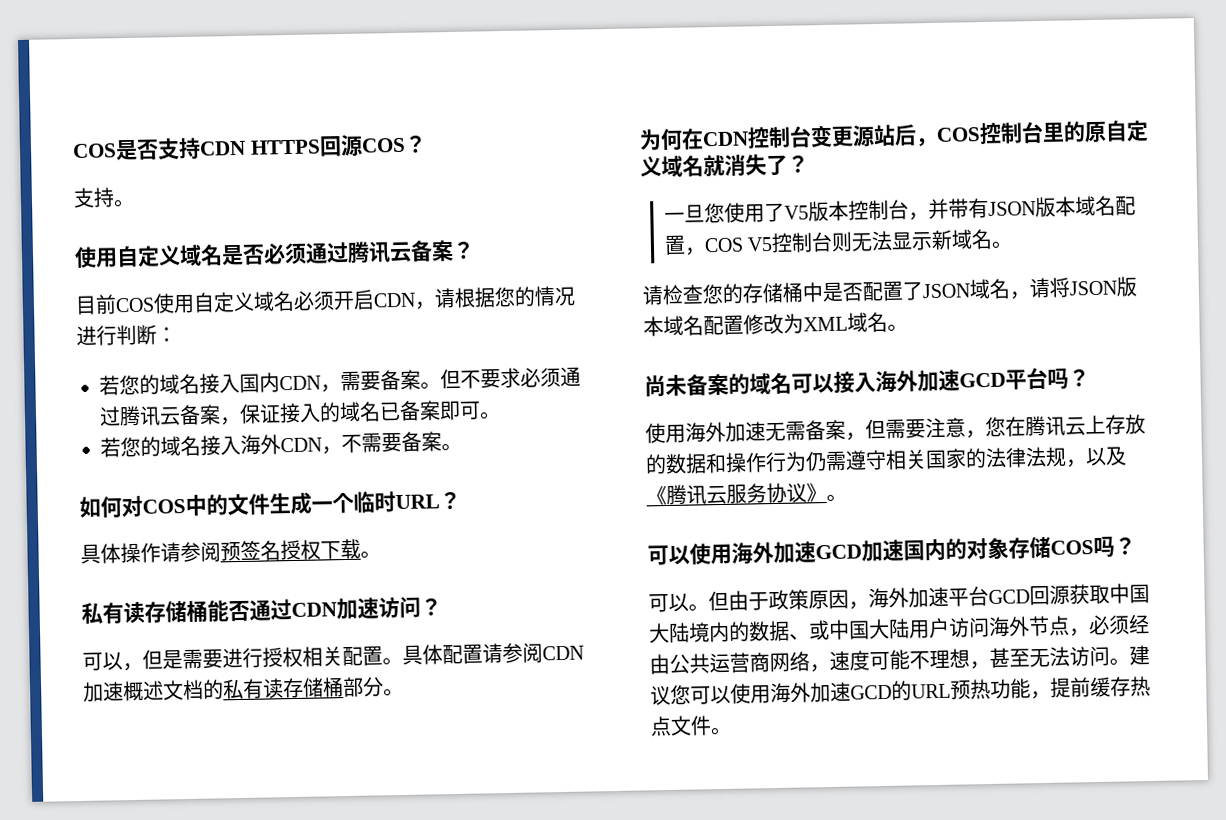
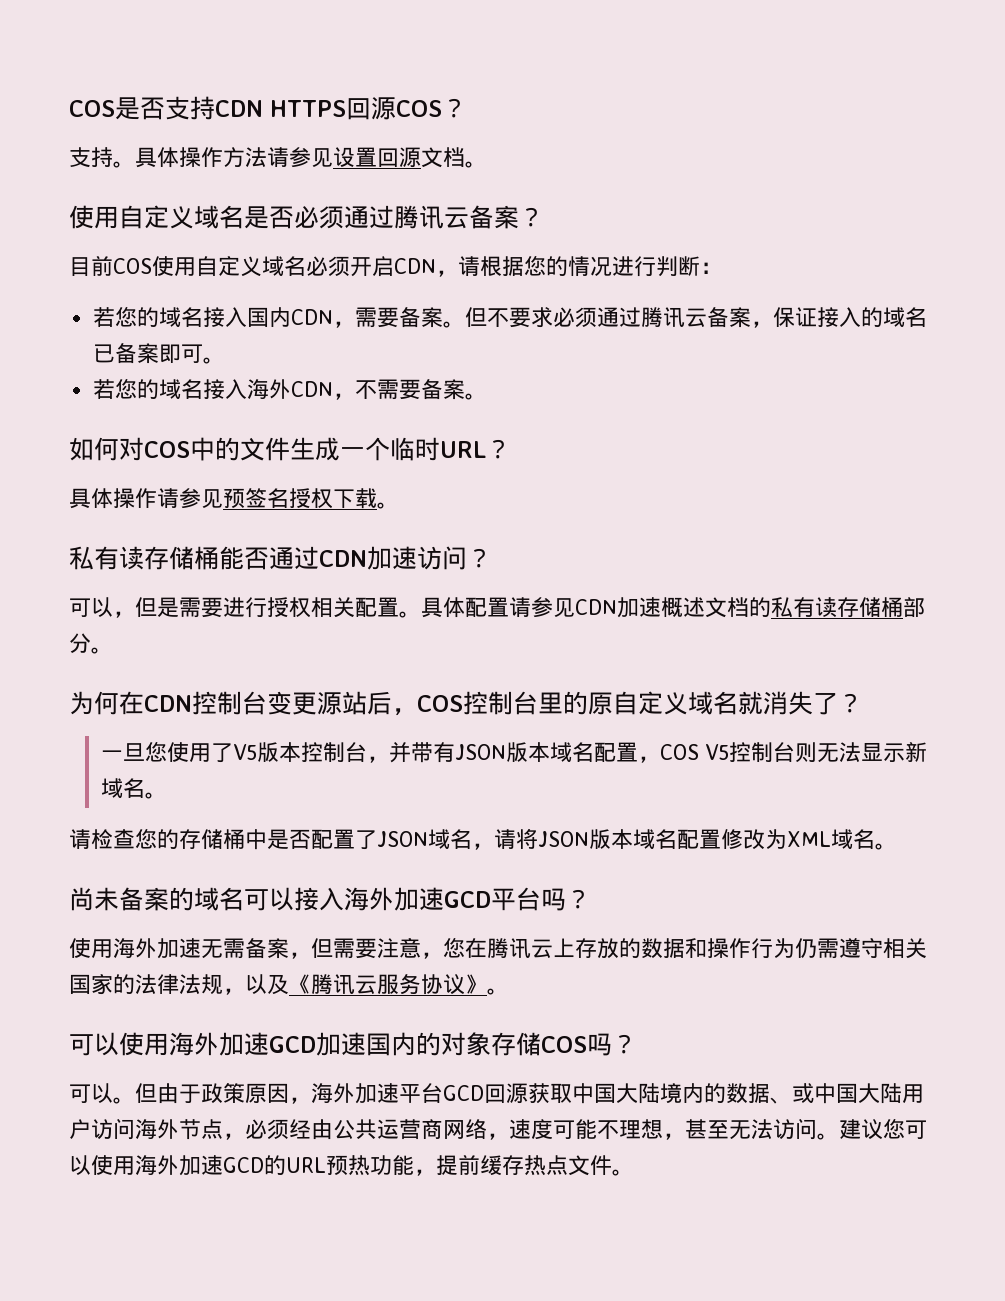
+ 具体操作方法请参见设置回源文档。
- 具体操作请参阅预签名授权下载。
+ 具体操作请参见预签名授权下载。
- 具体配置请参阅CDN加速概述文档的私有读存储桶部分。
+ 具体配置请参见CDN加速概述文档的私有读存储桶部分。

